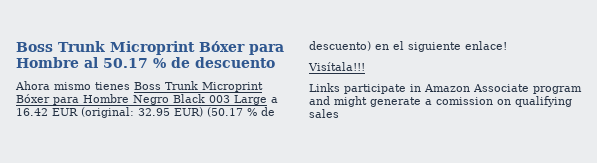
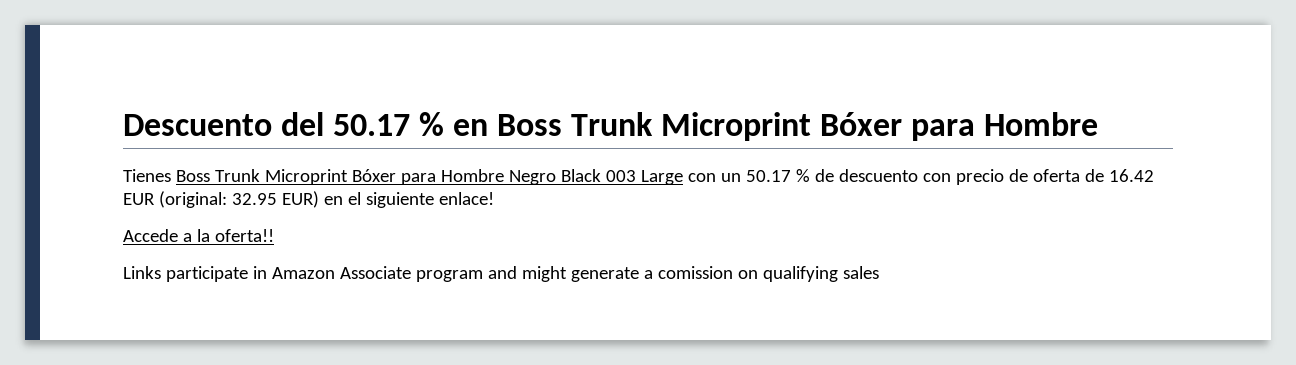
- Boss Trunk Microprint Bóxer para Hombre al 50.17 % de descuento
- Ahora mismo tienes Boss Trunk Microprint Bóxer para Hombre Negro Black 003 Large a 16.42 EUR (original: 32.95 EUR) (50.17 % de descuento) en el siguiente enlace!
+ Descuento del 50.17 % en Boss Trunk Microprint Bóxer para Hombre
+ Tienes Boss Trunk Microprint Bóxer para Hombre Negro Black 003 Large con un 50.17 % de descuento con precio de oferta de 16.42 EUR (original: 32.95 EUR) en el siguiente enlace!
- Visítala!!!
+ Accede a la oferta!!

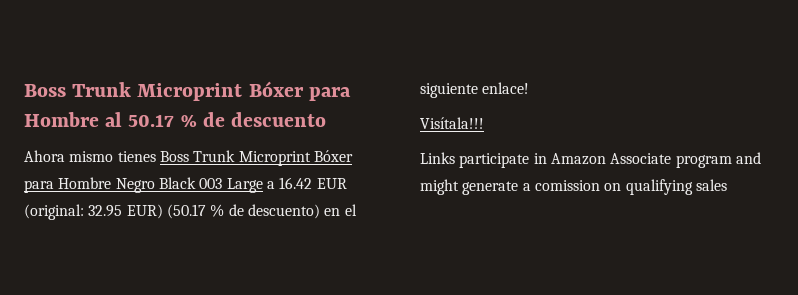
- Descuento del 50.17 % en Boss Trunk Microprint Bóxer para Hombre
- Tienes Boss Trunk Microprint Bóxer para Hombre Negro Black 003 Large con un 50.17 % de descuento con precio de oferta de 16.42 EUR (original: 32.95 EUR) en el siguiente enlace!
+ Boss Trunk Microprint Bóxer para Hombre al 50.17 % de descuento
+ Ahora mismo tienes Boss Trunk Microprint Bóxer para Hombre Negro Black 003 Large a 16.42 EUR (original: 32.95 EUR) (50.17 % de descuento) en el siguiente enlace!
- Accede a la oferta!!
+ Visítala!!!

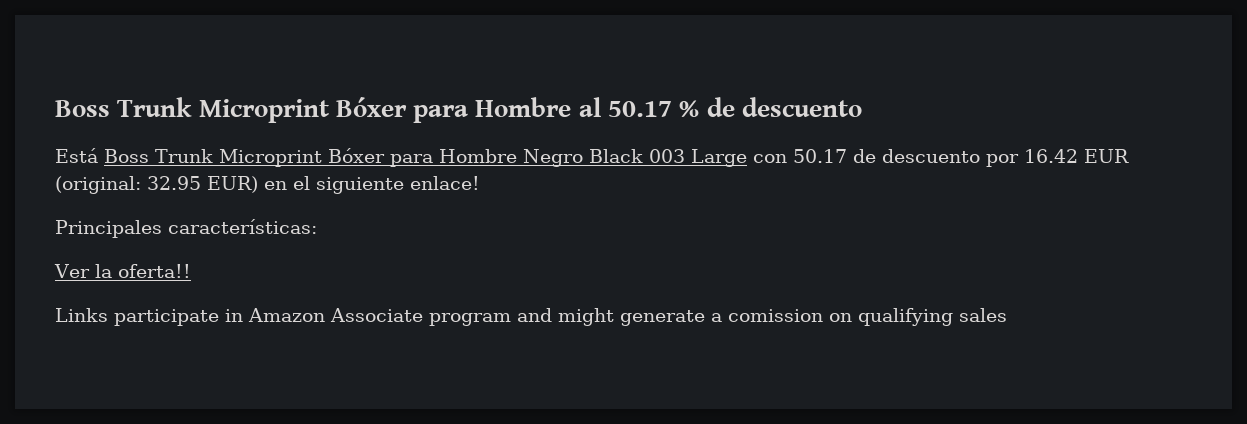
- Ahora mismo tienes Boss Trunk Microprint Bóxer para Hombre Negro Black 003 Large a 16.42 EUR (original: 32.95 EUR) (50.17 % de descuento) en el siguiente enlace!
+ Está Boss Trunk Microprint Bóxer para Hombre Negro Black 003 Large con 50.17 de descuento por 16.42 EUR (original: 32.95 EUR) en el siguiente enlace!
- Visítala!!!
+ Principales características:
+ Ver la oferta!!

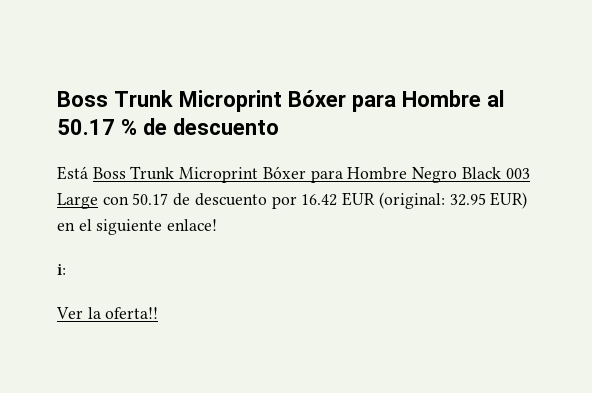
- Principales características:
+ ℹ:
- Links participate in Amazon Associate program and might generate a comission on qualifying sales

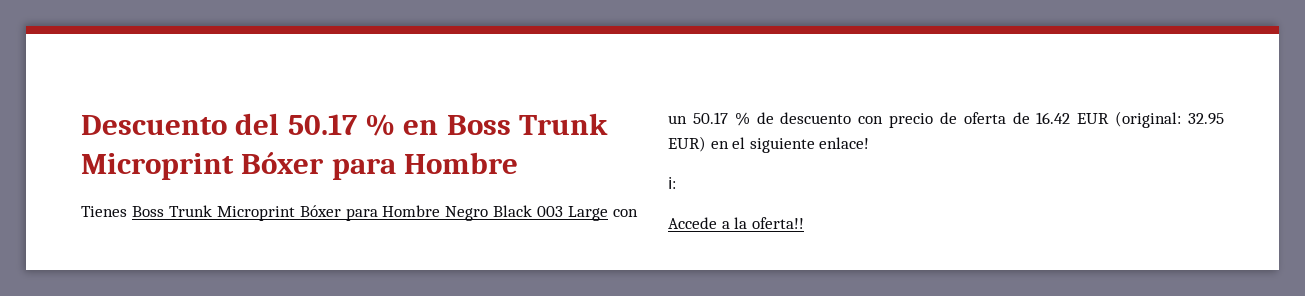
- Boss Trunk Microprint Bóxer para Hombre al 50.17 % de descuento
- Está Boss Trunk Microprint Bóxer para Hombre Negro Black 003 Large con 50.17 de descuento por 16.42 EUR (original: 32.95 EUR) en el siguiente enlace!
+ Descuento del 50.17 % en Boss Trunk Microprint Bóxer para Hombre
+ Tienes Boss Trunk Microprint Bóxer para Hombre Negro Black 003 Large con un 50.17 % de descuento con precio de oferta de 16.42 EUR (original: 32.95 EUR) en el siguiente enlace!
- Ver la oferta!!
+ Accede a la oferta!!

